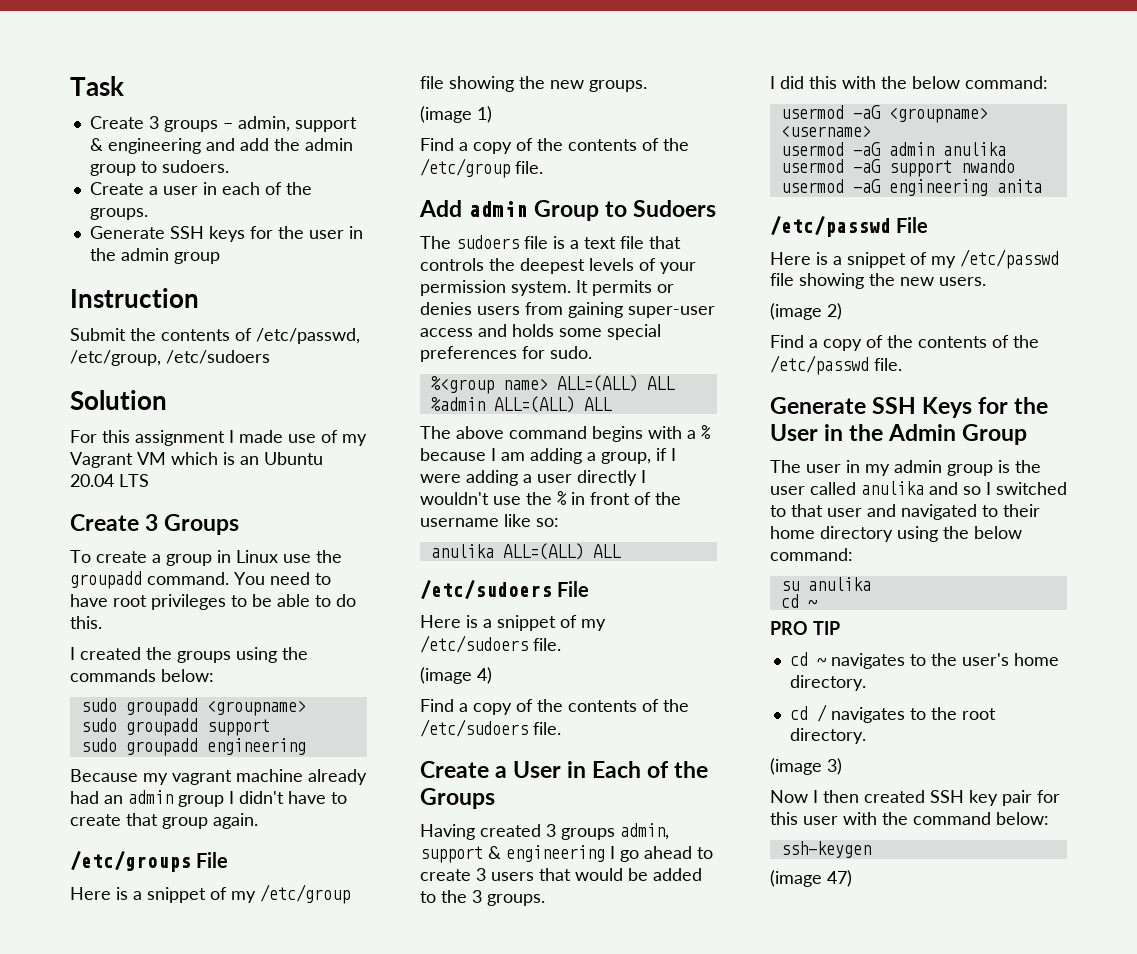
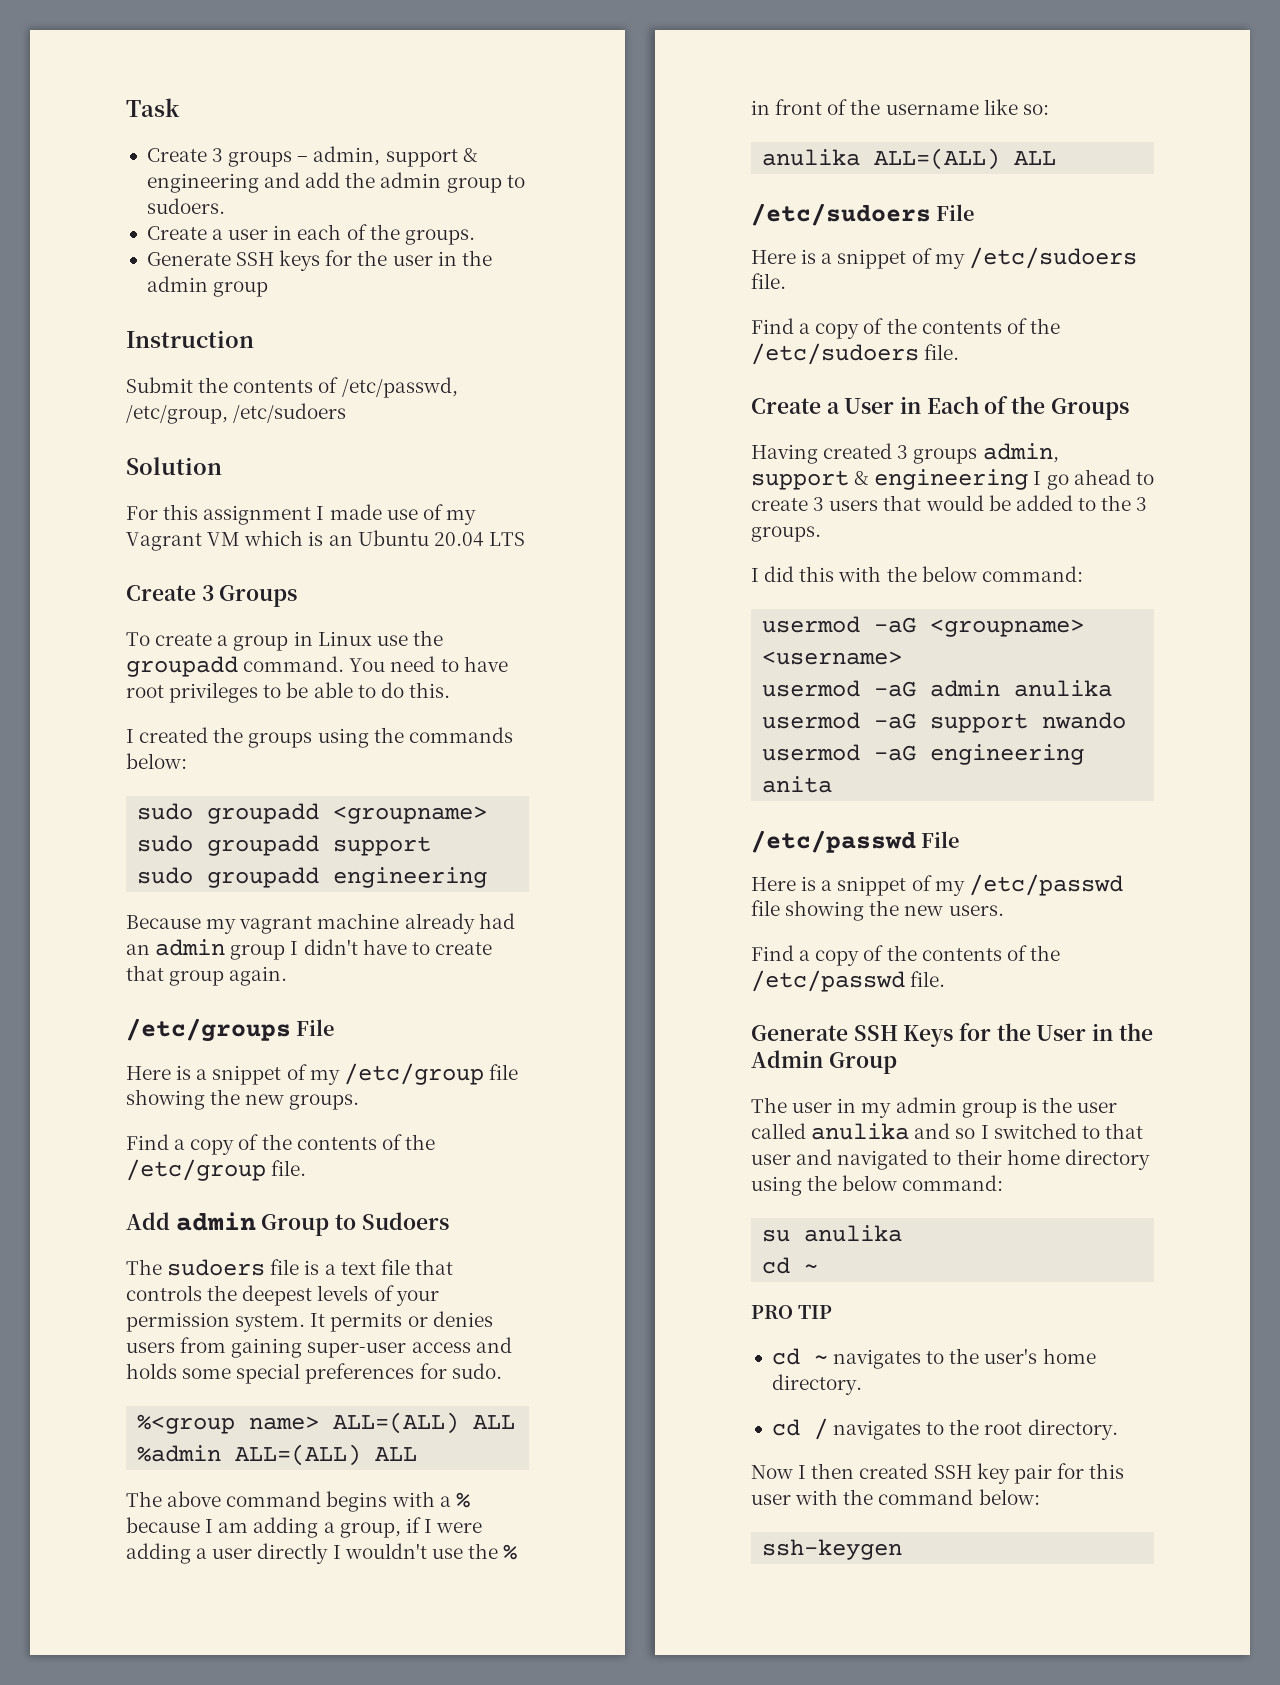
- (image 1)
- (image 4)
- (image 2)
- (image 3)
- (image 47)

